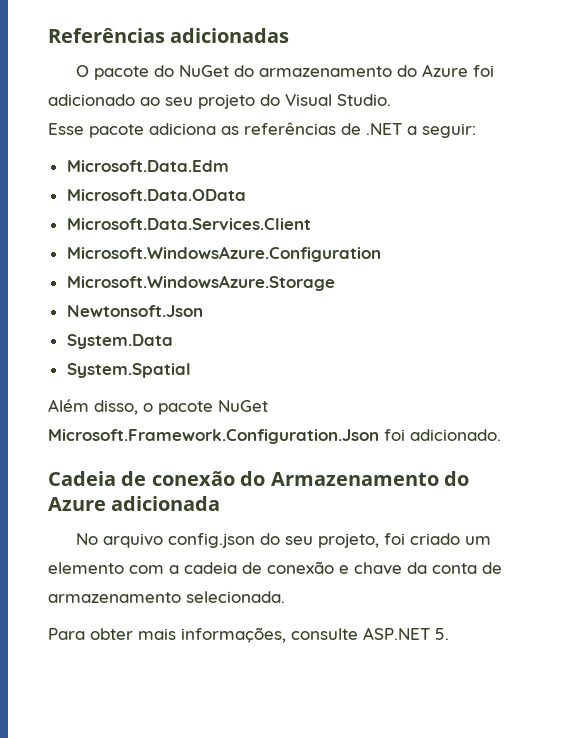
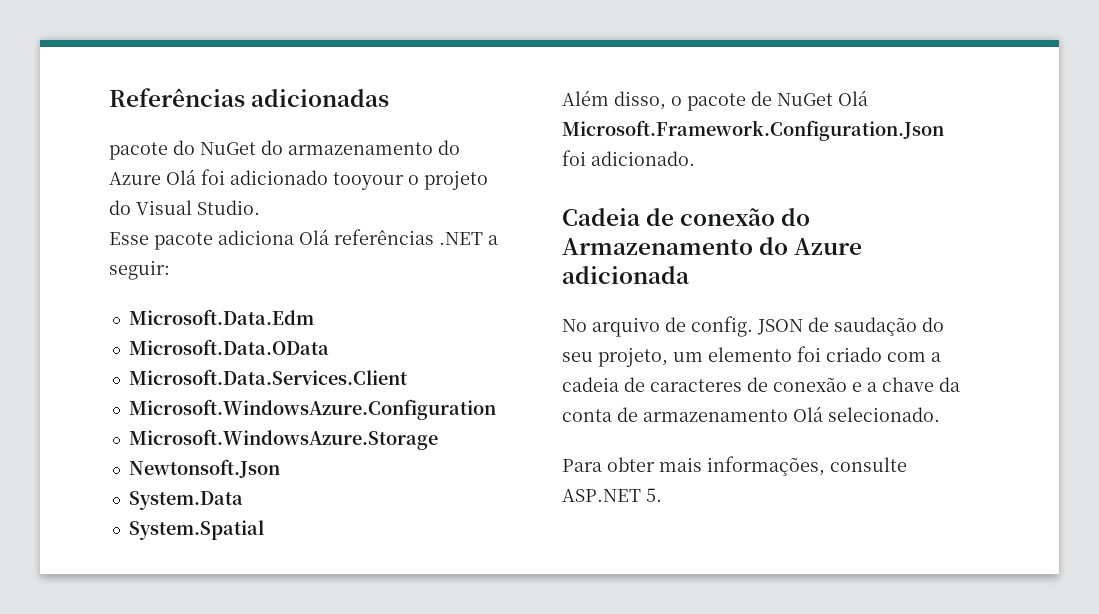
- O pacote do NuGet do armazenamento do Azure foi adicionado ao seu projeto do Visual Studio.
+ pacote do NuGet do armazenamento do Azure Olá foi adicionado tooyour o projeto do Visual Studio.
- Esse pacote adiciona as referências de .NET a seguir:
+ Esse pacote adiciona Olá referências .NET a seguir:
- Além disso, o pacote NuGet Microsoft.Framework.Configuration.Json foi adicionado.
+ Além disso, o pacote de NuGet Olá Microsoft.Framework.Configuration.Json foi adicionado.
- No arquivo config.json do seu projeto, foi criado um elemento com a cadeia de conexão e chave da conta de armazenamento selecionada.
+ No arquivo de config. JSON de saudação do seu projeto, um elemento foi criado com a cadeia de caracteres de conexão e a chave da conta de armazenamento Olá selecionado.

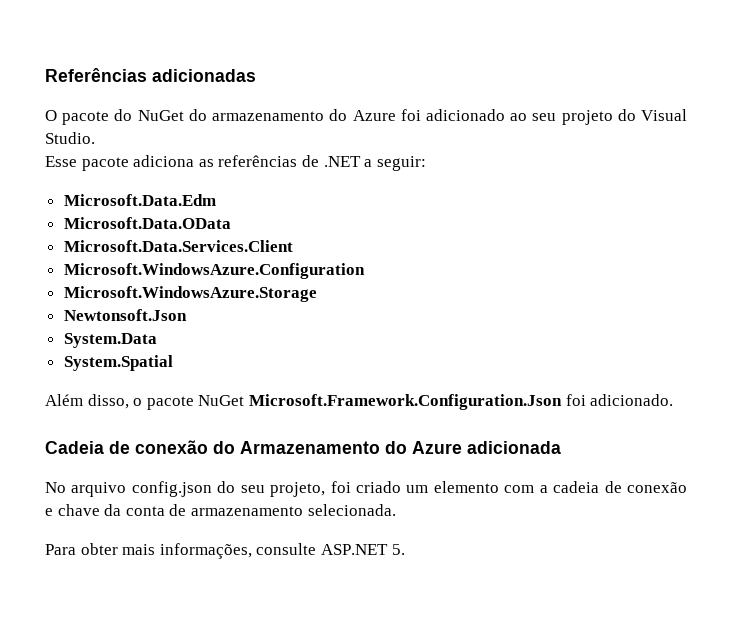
- pacote do NuGet do armazenamento do Azure Olá foi adicionado tooyour o projeto do Visual Studio.
+ O pacote do NuGet do armazenamento do Azure foi adicionado ao seu projeto do Visual Studio.
- Esse pacote adiciona Olá referências .NET a seguir:
+ Esse pacote adiciona as referências de .NET a seguir:
- Além disso, o pacote de NuGet Olá Microsoft.Framework.Configuration.Json foi adicionado.
+ Além disso, o pacote NuGet Microsoft.Framework.Configuration.Json foi adicionado.
- No arquivo de config. JSON de saudação do seu projeto, um elemento foi criado com a cadeia de caracteres de conexão e a chave da conta de armazenamento Olá selecionado.
+ No arquivo config.json do seu projeto, foi criado um elemento com a cadeia de conexão e chave da conta de armazenamento selecionada.

